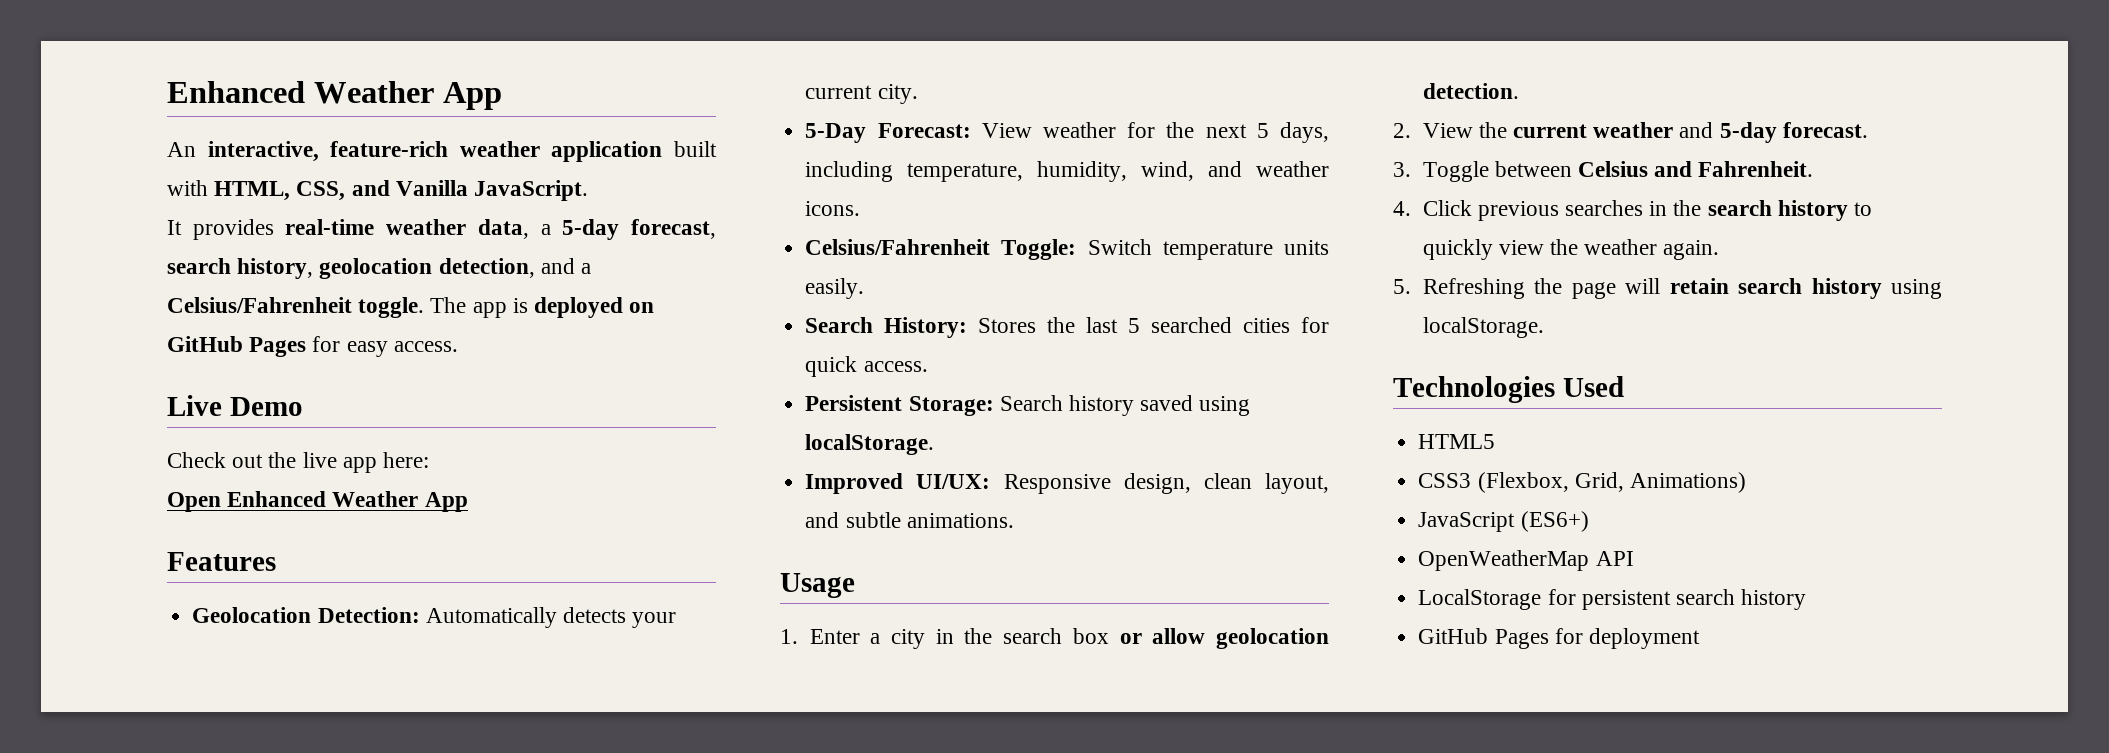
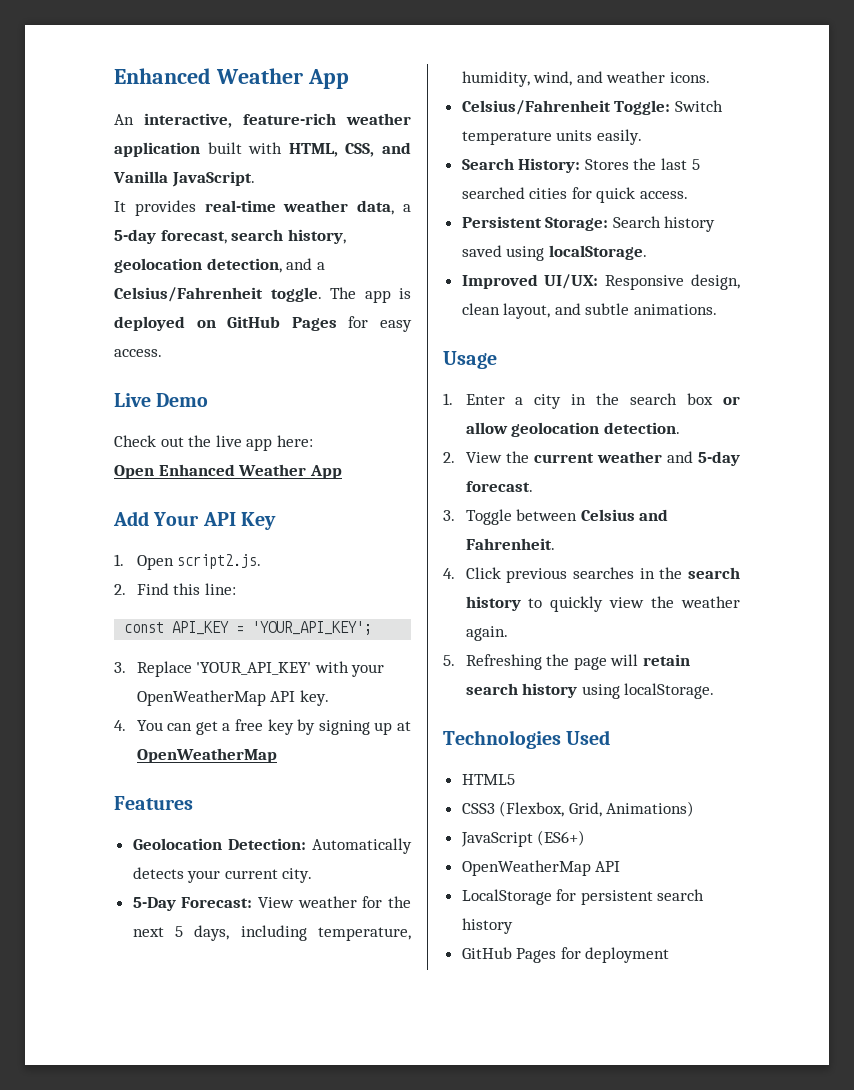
+ Add Your API Key
+ 1. Open script2.js.
+ 2. Find this line:
+ const API_KEY = 'YOUR_API_KEY';
+ 3. Replace 'YOUR_API_KEY' with your OpenWeatherMap API key.
+ 4. You can get a free key by signing up at OpenWeatherMap

